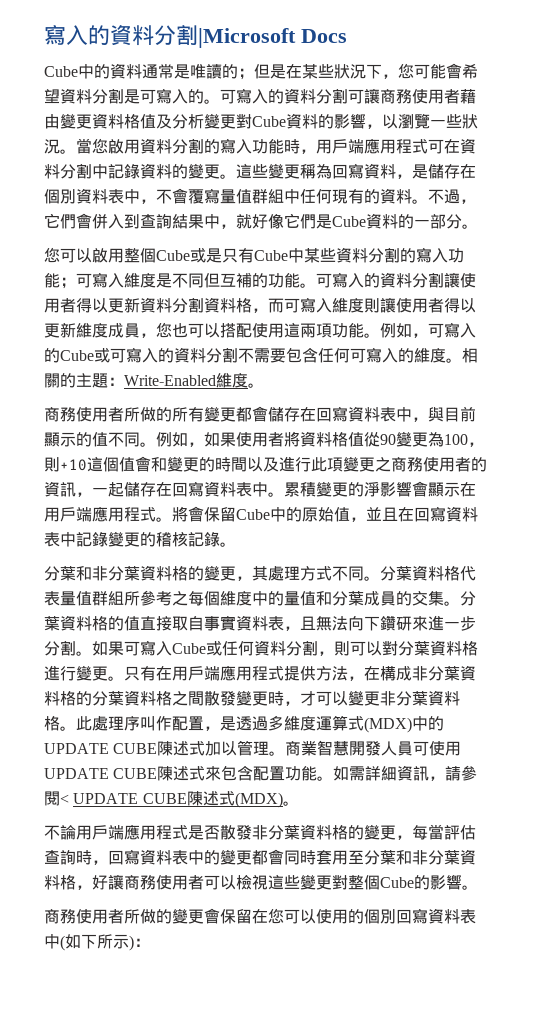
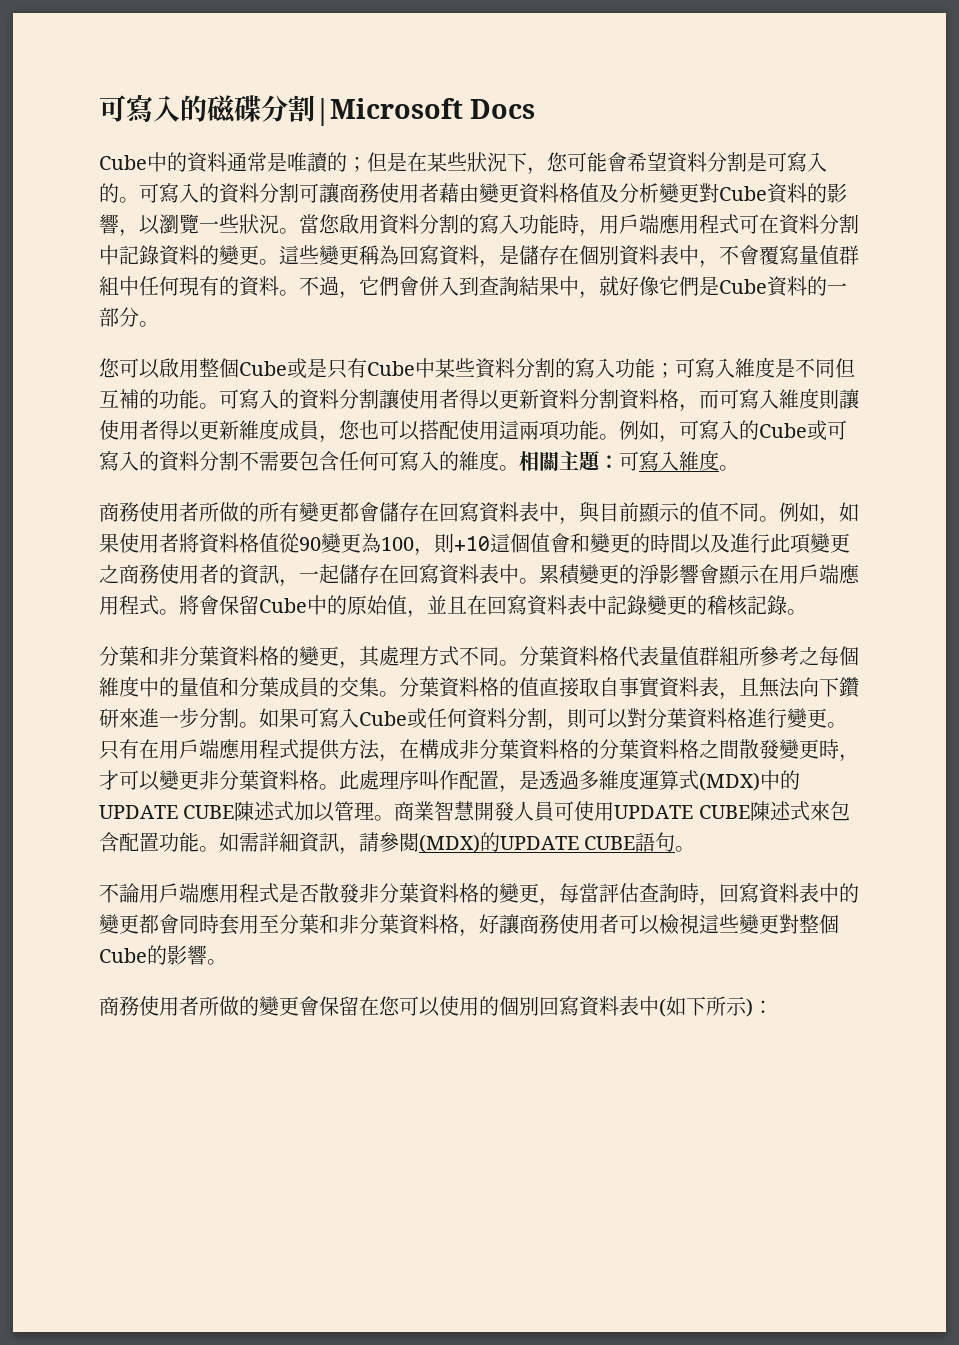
- 寫入的資料分割|Microsoft Docs
+ 可寫入的磁碟分割|Microsoft Docs
- 相關的主題：Write-Enabled維度。
+ 相關主題：可寫入維度。
- 如需詳細資訊，請參閱< UPDATE CUBE陳述式(MDX)。
+ 如需詳細資訊，請參閱(MDX)的UPDATE CUBE語句。

